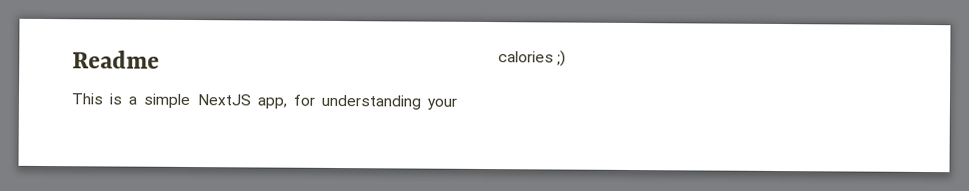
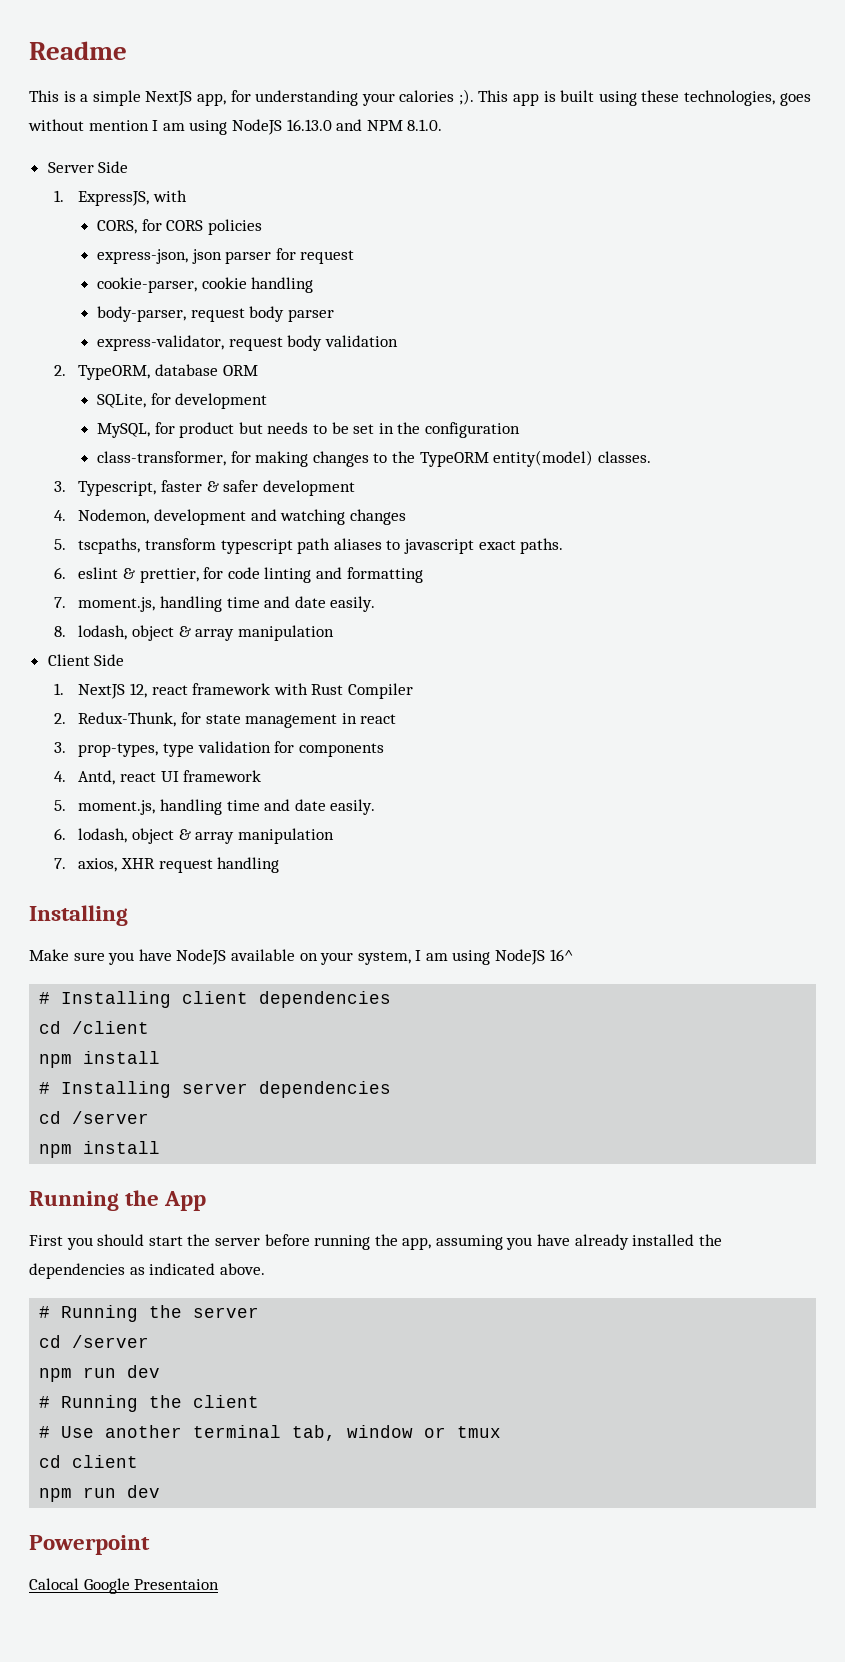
- This is a simple NextJS app, for understanding your calories ;)
+ This is a simple NextJS app, for understanding your calories ;). This app is built using these technologies, goes without mention I am using NodeJS 16.13.0 and NPM 8.1.0.
+ Server Side
+ 1. ExpressJS, with
+ CORS, for CORS policies
+ express-json, json parser for request
+ cookie-parser, cookie handling
+ body-parser, request body parser
+ express-validator, request body validation
+ 2. TypeORM, database ORM
+ SQLite, for development
+ MySQL, for product but needs to be set in the configuration
+ class-transformer, for making changes to the TypeORM entity(model) classes.
+ 3. Typescript, faster & safer development
+ 4. Nodemon, development and watching changes
+ 5. tscpaths, transform typescript path aliases to javascript exact paths.
+ 6. eslint & prettier, for code linting and formatting
+ 7. moment.js, handling time and date easily.
+ 8. lodash, object & array manipulation
+ Client Side
+ 1. NextJS 12, react framework with Rust Compiler
+ 2. Redux-Thunk, for state management in react
+ 3. prop-types, type validation for components
+ 4. Antd, react UI framework
+ 5. moment.js, handling time and date easily.
+ 6. lodash, object & array manipulation
+ 7. axios, XHR request handling
+ Installing
+ Make sure you have NodeJS available on your system, I am using NodeJS 16^
+ # Installing client dependencies
+ cd /client
+ npm install
+ # Installing server dependencies
+ cd /server
+ npm install
+ Running the App
+ First you should start the server before running the app, assuming you have already installed the dependencies as indicated above.
+ # Running the server
+ cd /server
+ npm run dev
+ # Running the client
+ # Use another terminal tab, window or tmux
+ cd client
+ npm run dev
+ Powerpoint
+ Calocal Google Presentaion

